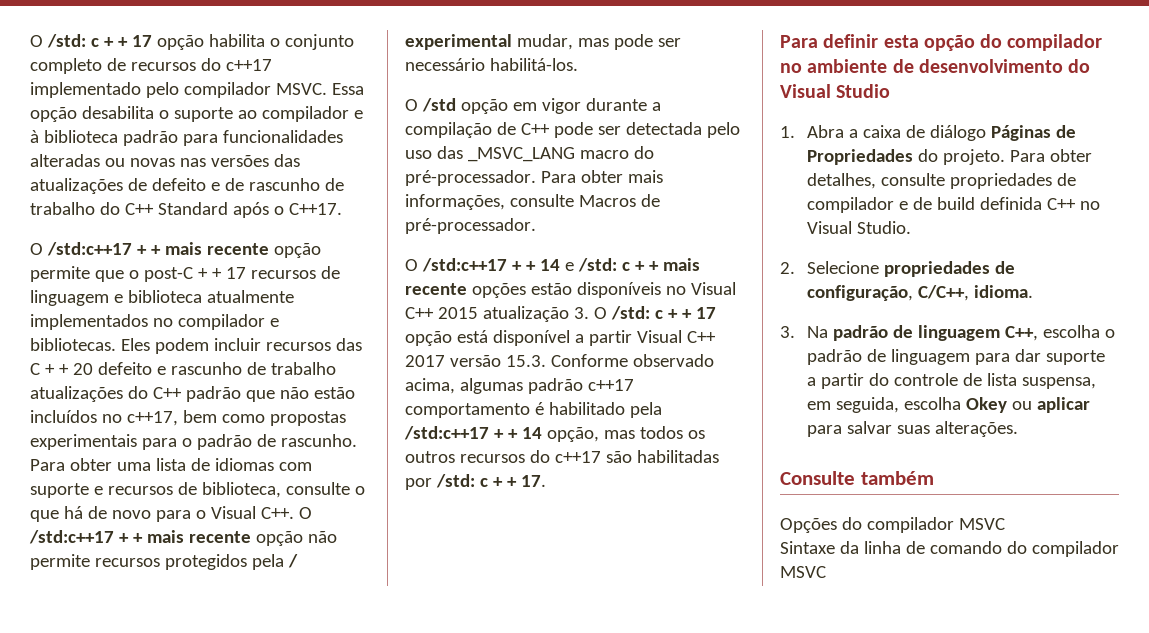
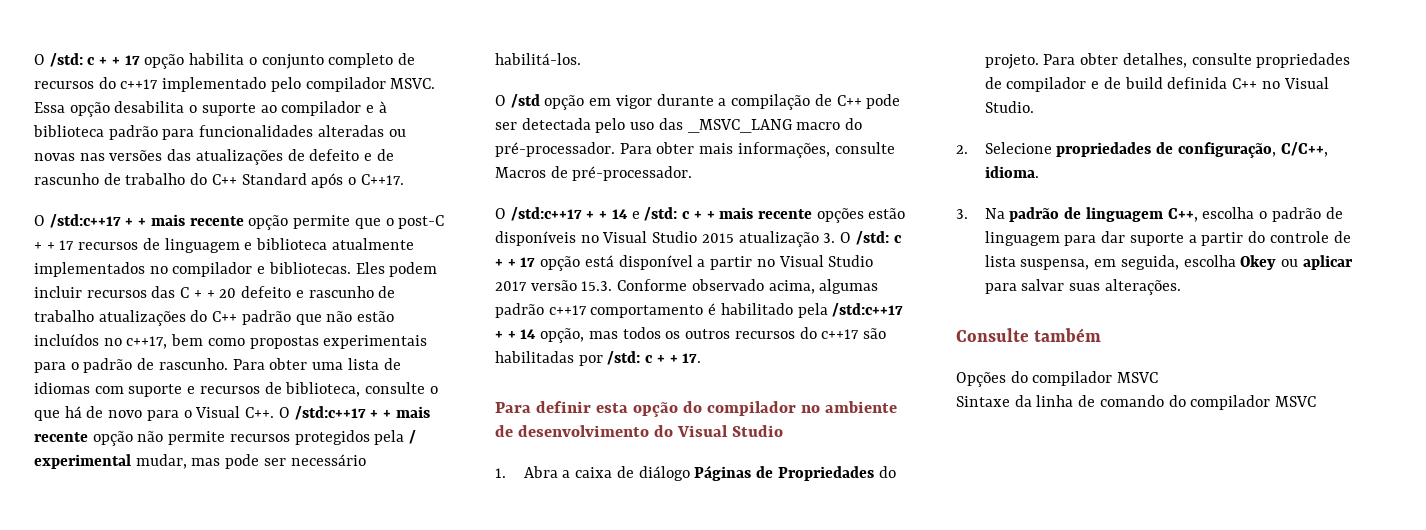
- c + + mais recente opções estão disponíveis no Visual C++ 2015 atualização 3. O /std:
+ c + + mais recente opções estão disponíveis no Visual Studio 2015 atualização 3. O /std:
- c + + 17 opção está disponível a partir Visual C++ 2017 versão 15.3. Conforme observado acima, algumas padrão c++17 comportamento é habilitado pela /std:c++17 + + 14 opção, mas todos os outros recursos do c++17 são habilitadas por /std:
+ c + + 17 opção está disponível a partir no Visual Studio 2017 versão 15.3. Conforme observado acima, algumas padrão c++17 comportamento é habilitado pela /std:c++17 + + 14 opção, mas todos os outros recursos do c++17 são habilitadas por /std:

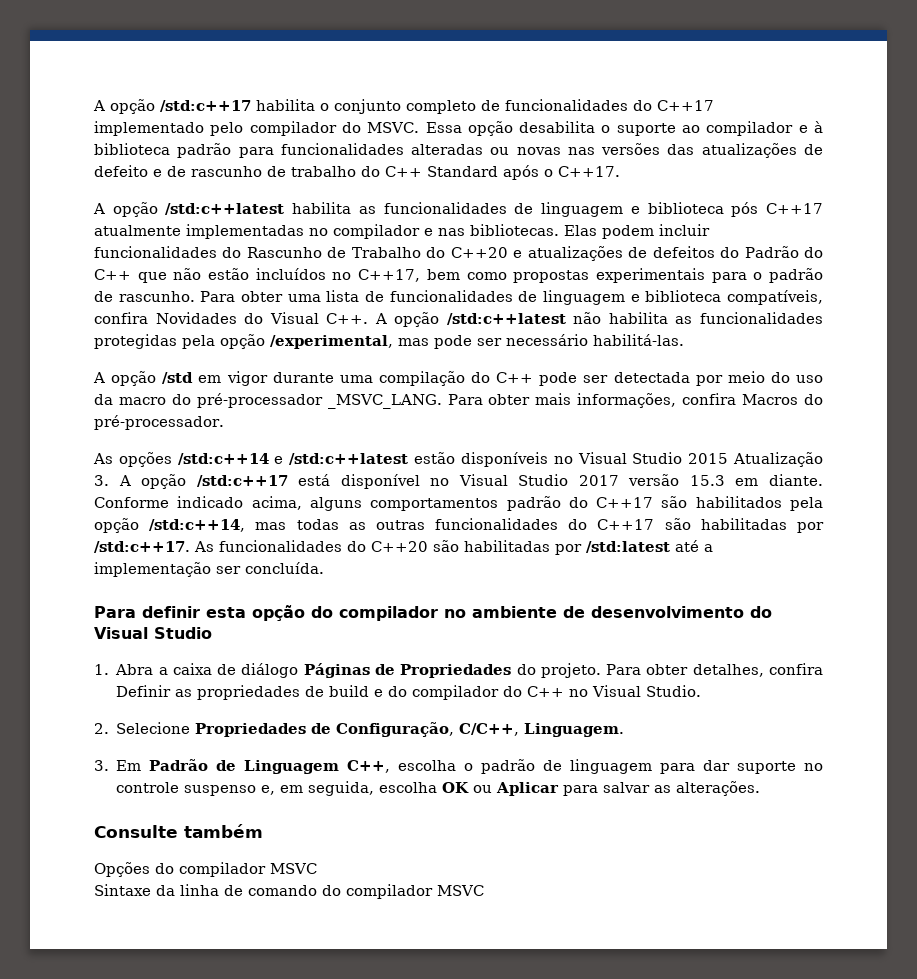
- O /std: c + + 17 opção habilita o conjunto completo de recursos do c++17 implementado pelo compilador MSVC.
+ A opção /std:c++17 habilita o conjunto completo de funcionalidades do C++17 implementado pelo compilador do MSVC.
- O /std:c++17 + + mais recente opção permite que o post-C + + 17 recursos de linguagem e biblioteca atualmente implementados no compilador e bibliotecas. Eles podem incluir recursos das C + + 20 defeito e rascunho de trabalho atualizações do C++ padrão que não estão incluídos no c++17, bem como propostas experimentais para o padrão de rascunho.
+ A opção /std:c++latest habilita as funcionalidades de linguagem e biblioteca pós C++17 atualmente implementadas no compilador e nas bibliotecas. Elas podem incluir funcionalidades do Rascunho de Trabalho do C++20 e atualizações de defeitos do Padrão do C++ que não estão incluídos no C++17, bem como propostas experimentais para o padrão de rascunho.
- Para obter uma lista de idiomas com suporte e recursos de biblioteca, consulte o que há de novo para o Visual C++. O /std:c++17 + + mais recente opção não permite recursos protegidos pela / experimental mudar, mas pode ser necessário habilitá-los.
- O /std opção em vigor durante a compilação de C++ pode ser detectada pelo uso das _MSVC_LANG macro do pré-processador. Para obter mais informações, consulte Macros de pré-processador.
- O /std:c++17 + + 14 e /std: c + + mais recente opções estão disponíveis no Visual Studio 2015 atualização 3. O /std: c + + 17 opção está disponível a partir no Visual Studio 2017 versão 15.3. Conforme observado acima, algumas padrão c++17 comportamento é habilitado pela /std:c++17 + + 14 opção, mas todos os outros recursos do c++17 são habilitadas por /std: c + + 17.
+ Para obter uma lista de funcionalidades de linguagem e biblioteca compatíveis, confira Novidades do Visual C++. A opção /std:c++latest não habilita as funcionalidades protegidas pela opção /experimental, mas pode ser necessário habilitá-las.
+ A opção /std em vigor durante uma compilação do C++ pode ser detectada por meio do uso da macro do pré-processador _MSVC_LANG. Para obter mais informações, confira Macros do pré-processador.
+ As opções /std:c++14 e /std:c++latest estão disponíveis no Visual Studio 2015 Atualização 3. A opção /std:c++17 está disponível no Visual Studio 2017 versão 15.3 em diante. Conforme indicado acima, alguns comportamentos padrão do C++17 são habilitados pela opção /std:c++14, mas todas as outras funcionalidades do C++17 são habilitadas por /std:c++17. As funcionalidades do C++20 são habilitadas por /std:latest até a implementação ser concluída.
- Para obter detalhes, consulte propriedades de compilador e de build definida C++ no Visual Studio.
+ Para obter detalhes, confira Definir as propriedades de build e do compilador do C++ no Visual Studio.
- 2. Selecione propriedades de configuração, C/C++, idioma.
- 3. Na padrão de linguagem C++, escolha o padrão de linguagem para dar suporte a partir do controle de lista suspensa, em seguida, escolha Okey ou aplicar para salvar suas alterações.
+ 2. Selecione Propriedades de Configuração, C/C++, Linguagem.
+ 3. Em Padrão de Linguagem C++, escolha o padrão de linguagem para dar suporte no controle suspenso e, em seguida, escolha OK ou Aplicar para salvar as alterações.

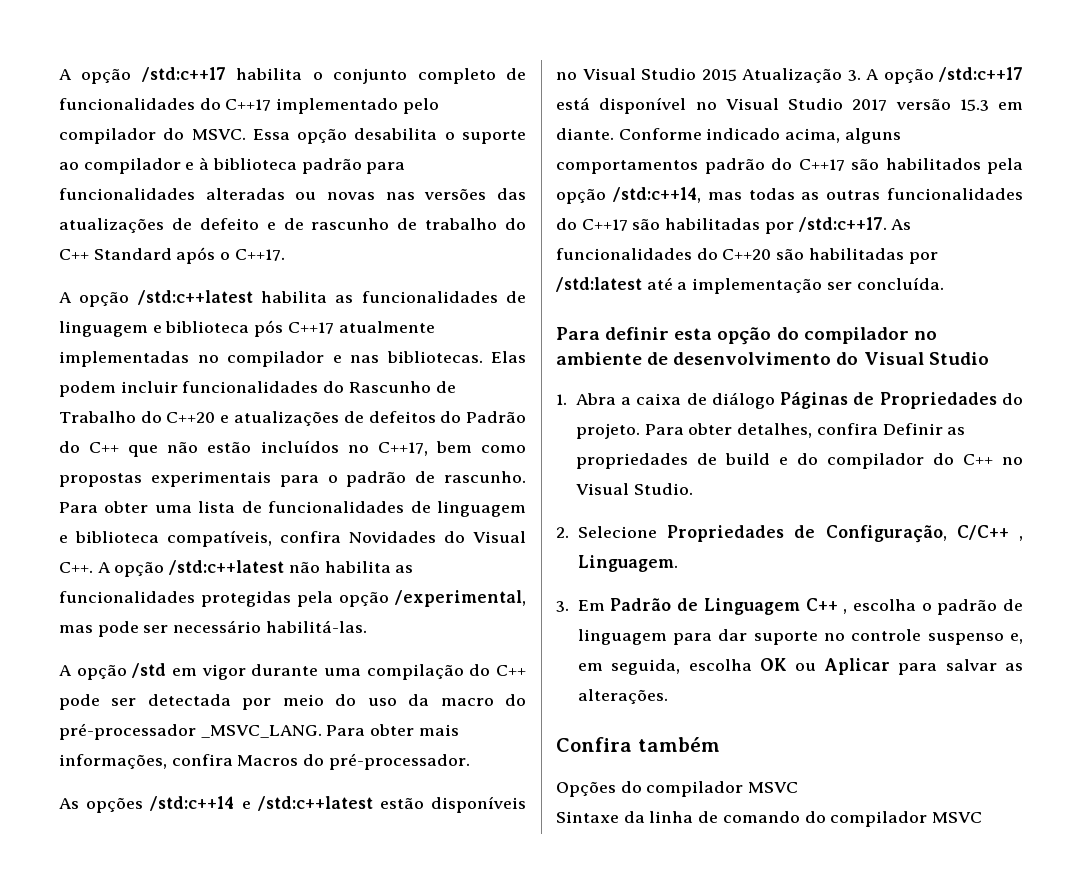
- 2. Selecione Propriedades de Configuração, C/C++, Linguagem.
+ 2. Selecione Propriedades de Configuração, C/C++ , Linguagem.
- 3. Em Padrão de Linguagem C++, escolha o padrão de linguagem para dar suporte no controle suspenso e, em seguida, escolha OK ou Aplicar para salvar as alterações.
+ 3. Em Padrão de Linguagem C++ , escolha o padrão de linguagem para dar suporte no controle suspenso e, em seguida, escolha OK ou Aplicar para salvar as alterações.
- Consulte também
+ Confira também

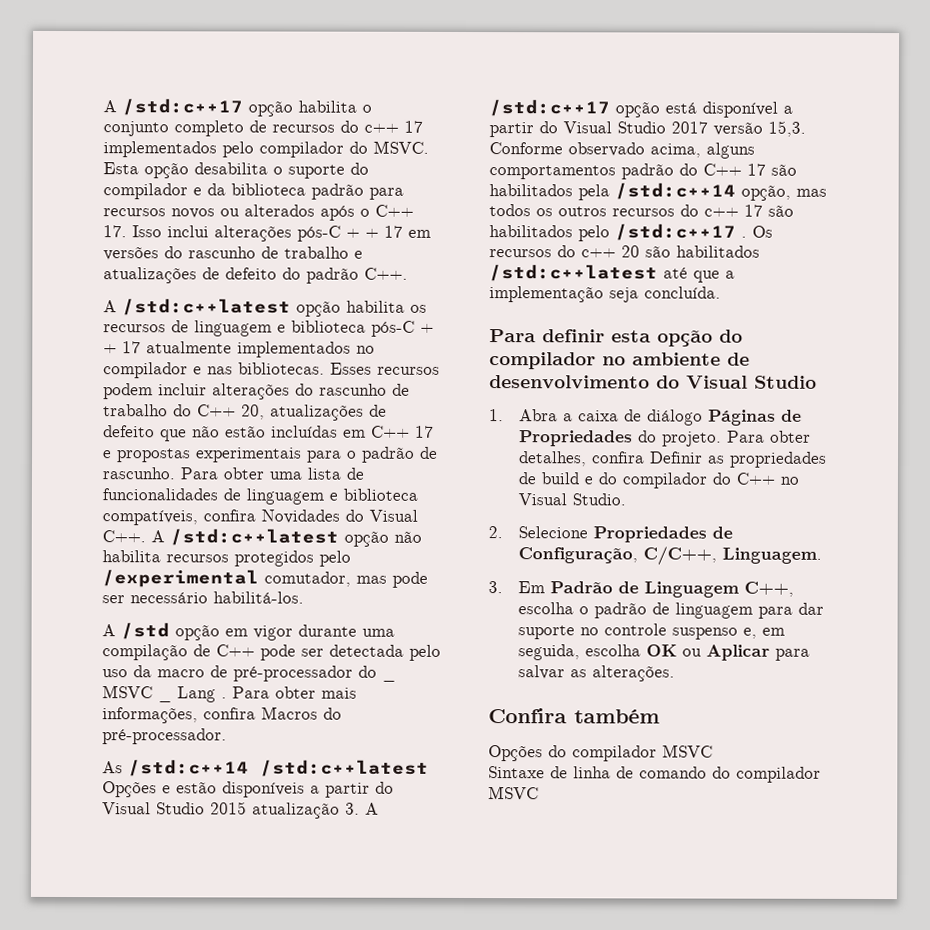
- A opção /std:c++17 habilita o conjunto completo de funcionalidades do C++17 implementado pelo compilador do MSVC.
+ A /std:c++17 opção habilita o conjunto completo de recursos do c++ 17 implementados pelo compilador do MSVC.
- Essa opção desabilita o suporte ao compilador e à biblioteca padrão para funcionalidades alteradas ou novas nas versões das atualizações de defeito e de rascunho de trabalho do C++ Standard após o C++17.
- A opção /std:c++latest habilita as funcionalidades de linguagem e biblioteca pós C++17 atualmente implementadas no compilador e nas bibliotecas. Elas podem incluir funcionalidades do Rascunho de Trabalho do C++20 e atualizações de defeitos do Padrão do C++ que não estão incluídos no C++17, bem como propostas experimentais para o padrão de rascunho.
+ Esta opção desabilita o suporte do compilador e da biblioteca padrão para recursos novos ou alterados após o C++ 17. Isso inclui alterações pós-C + + 17 em versões do rascunho de trabalho e atualizações de defeito do padrão C++.
+ A /std:c++latest opção habilita os recursos de linguagem e biblioteca pós-C + + 17 atualmente implementados no compilador e nas bibliotecas. Esses recursos podem incluir alterações do rascunho de trabalho do C++ 20, atualizações de defeito que não estão incluídas em C++ 17 e propostas experimentais para o padrão de rascunho.
- Para obter uma lista de funcionalidades de linguagem e biblioteca compatíveis, confira Novidades do Visual C++. A opção /std:c++latest não habilita as funcionalidades protegidas pela opção /experimental, mas pode ser necessário habilitá-las.
- A opção /std em vigor durante uma compilação do C++ pode ser detectada por meio do uso da macro do pré-processador _MSVC_LANG.
+ Para obter uma lista de funcionalidades de linguagem e biblioteca compatíveis, confira Novidades do Visual C++. A /std:c++latest opção não habilita recursos protegidos pelo /experimental comutador, mas pode ser necessário habilitá-los.
+ A /std opção em vigor durante uma compilação de C++ pode ser detectada pelo uso da macro de pré-processador do _ MSVC _ Lang .
- As opções /std:c++14 e /std:c++latest estão disponíveis no Visual Studio 2015 Atualização 3. A opção /std:c++17 está disponível no Visual Studio 2017 versão 15.3 em diante. Conforme indicado acima, alguns comportamentos padrão do C++17 são habilitados pela opção /std:c++14, mas todas as outras funcionalidades do C++17 são habilitadas por /std:c++17. As funcionalidades do C++20 são habilitadas por /std:latest até a implementação ser concluída.
+ As /std:c++14 /std:c++latest Opções e estão disponíveis a partir do Visual Studio 2015 atualização 3. A /std:c++17 opção está disponível a partir do Visual Studio 2017 versão 15,3. Conforme observado acima, alguns comportamentos padrão do C++ 17 são habilitados pela /std:c++14 opção, mas todos os outros recursos do c++ 17 são habilitados pelo /std:c++17 . Os recursos do c++ 20 são habilitados /std:c++latest até que a implementação seja concluída.
- 2. Selecione Propriedades de Configuração, C/C++ , Linguagem.
+ 2. Selecione Propriedades de Configuração, C/C++, Linguagem.
- 3. Em Padrão de Linguagem C++ , escolha o padrão de linguagem para dar suporte no controle suspenso e, em seguida, escolha OK ou Aplicar para salvar as alterações.
+ 3. Em Padrão de Linguagem C++, escolha o padrão de linguagem para dar suporte no controle suspenso e, em seguida, escolha OK ou Aplicar para salvar as alterações.
- Sintaxe da linha de comando do compilador MSVC
+ Sintaxe de linha de comando do compilador MSVC

